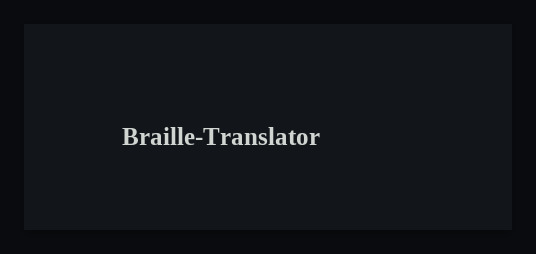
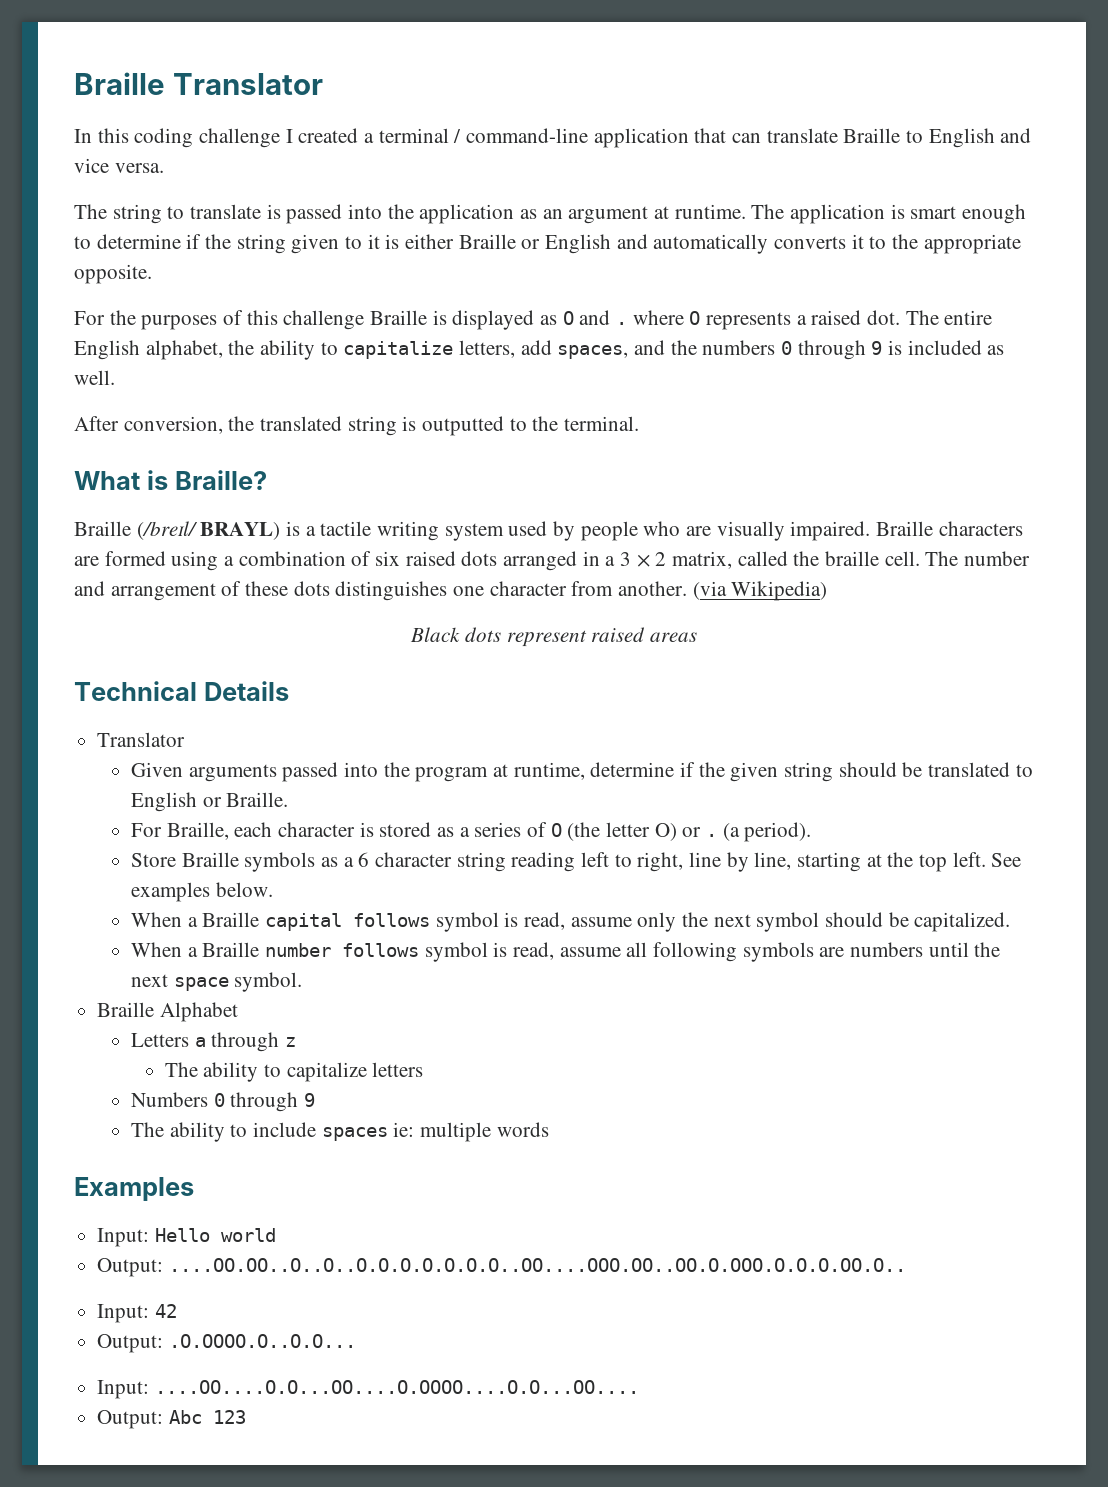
- Braille-Translator
+ Braille Translator
+ In this coding challenge I created a terminal / command-line application that can translate Braille to English and vice versa.
+ The string to translate is passed into the application as an argument at runtime. The application is smart enough to determine if the string given to it is either Braille or English and automatically converts it to the appropriate opposite.
+ For the purposes of this challenge Braille is displayed as O and . where O represents a raised dot. The entire English alphabet, the ability to capitalize letters, add spaces, and the numbers 0 through 9 is included as well.
+ After conversion, the translated string is outputted to the terminal.
+ What is Braille?
+ Braille (/breɪl/ BRAYL) is a tactile writing system used by people who are visually impaired. Braille characters are formed using a combination of six raised dots arranged in a 3 × 2 matrix, called the braille cell. The number and arrangement of these dots distinguishes one character from another. (via Wikipedia)
+ Black dots represent raised areas
+ Technical Details
+ Translator
+ Given arguments passed into the program at runtime, determine if the given string should be translated to English or Braille.
+ For Braille, each character is stored as a series of O (the letter O) or . (a period).
+ Store Braille symbols as a 6 character string reading left to right, line by line, starting at the top left. See examples below.
+ When a Braille capital follows symbol is read, assume only the next symbol should be capitalized.
+ When a Braille number follows symbol is read, assume all following symbols are numbers until the next space symbol.
+ Braille Alphabet
+ Letters a through z
+ The ability to capitalize letters
+ Numbers 0 through 9
+ The ability to include spaces ie: multiple words
+ Examples
+ Input: Hello world
+ Output: ....OO.OO..O..O..O.O.O.O.O.O.O..OO....OOO.OO..OO.O.OOO.O.O.O.OO.O..
+ Input: 42
+ Output: .O.OOOO.O..O.O...
+ Input: ....OO....O.O...OO....O.OOOO....O.O...OO....
+ Output: Abc 123

